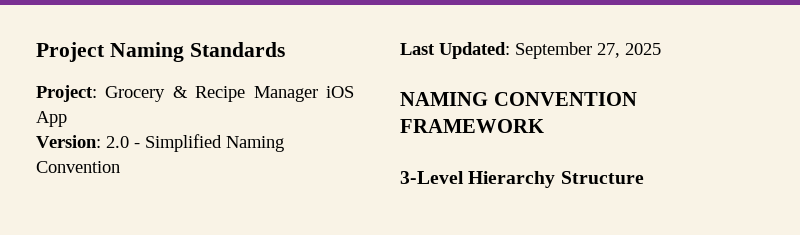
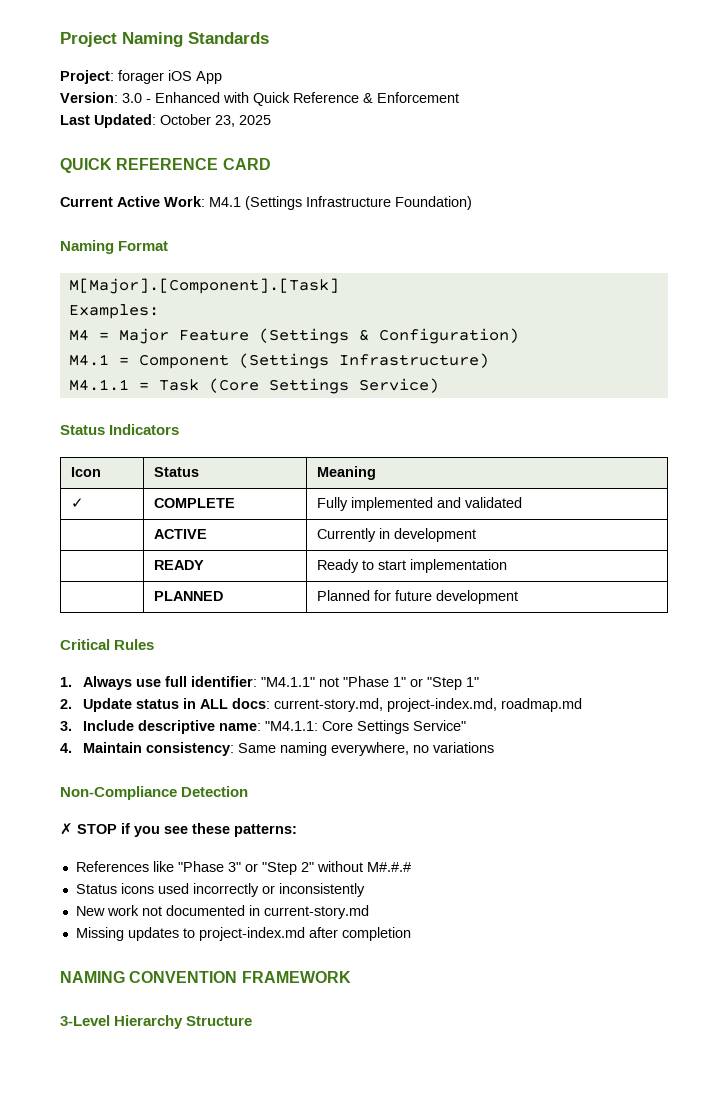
- Project: Grocery & Recipe Manager iOS App
+ Project: forager iOS App
- Version: 2.0 - Simplified Naming Convention
+ Version: 3.0 - Enhanced with Quick Reference & Enforcement
- Last Updated: September 27, 2025
+ Last Updated: October 23, 2025
+ QUICK REFERENCE CARD
+ Current Active Work: M4.1 (Settings Infrastructure Foundation)
+ Naming Format
+ M[Major].[Component].[Task]
+ Examples:
+ M4 = Major Feature (Settings & Configuration)
+ M4.1 = Component (Settings Infrastructure)
+ M4.1.1 = Task (Core Settings Service)
+ Status Indicators
+ Icon | Status | Meaning
+ ✓ | COMPLETE | Fully implemented and validated
+ | ACTIVE | Currently in development
+ | READY | Ready to start implementation
+ | PLANNED | Planned for future development
+ Critical Rules
+ 1. Always use full identifier: "M4.1.1" not "Phase 1" or "Step 1"
+ 2. Update status in ALL docs: current-story.md, project-index.md, roadmap.md
+ 3. Include descriptive name: "M4.1.1: Core Settings Service"
+ 4. Maintain consistency: Same naming everywhere, no variations
+ Non-Compliance Detection
+ ✗ STOP if you see these patterns:
+ References like "Phase 3" or "Step 2" without M#.#.#
+ Status icons used incorrectly or inconsistently
+ New work not documented in current-story.md
+ Missing updates to project-index.md after completion

